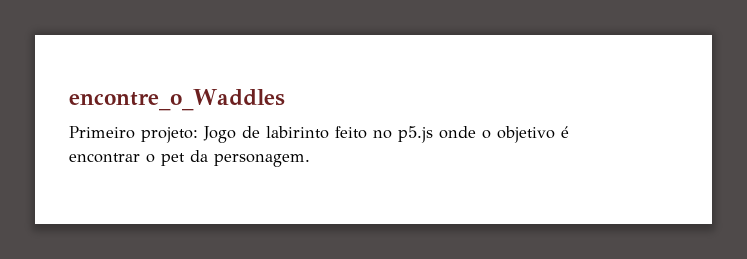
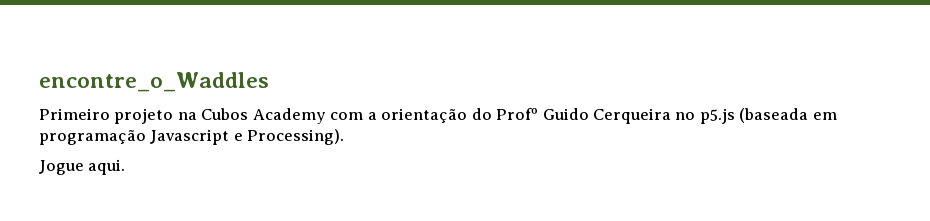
- Primeiro projeto: Jogo de labirinto feito no p5.js onde o objetivo é encontrar o pet da personagem.
+ Primeiro projeto na Cubos Academy com a orientação do Profº Guido Cerqueira no p5.js (baseada em programação Javascript e Processing).
+ Jogue aqui.

